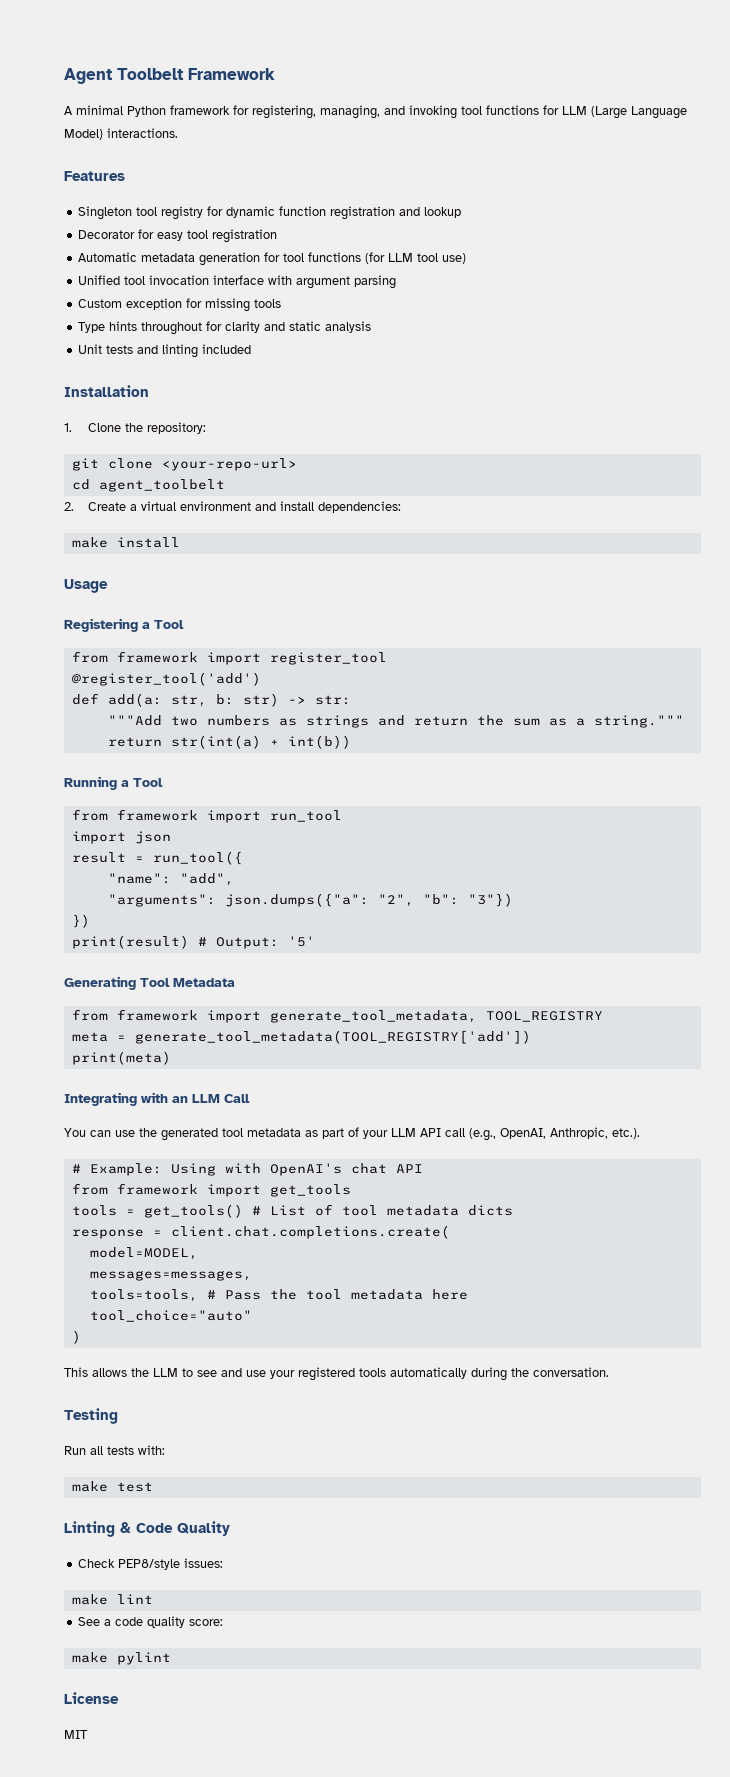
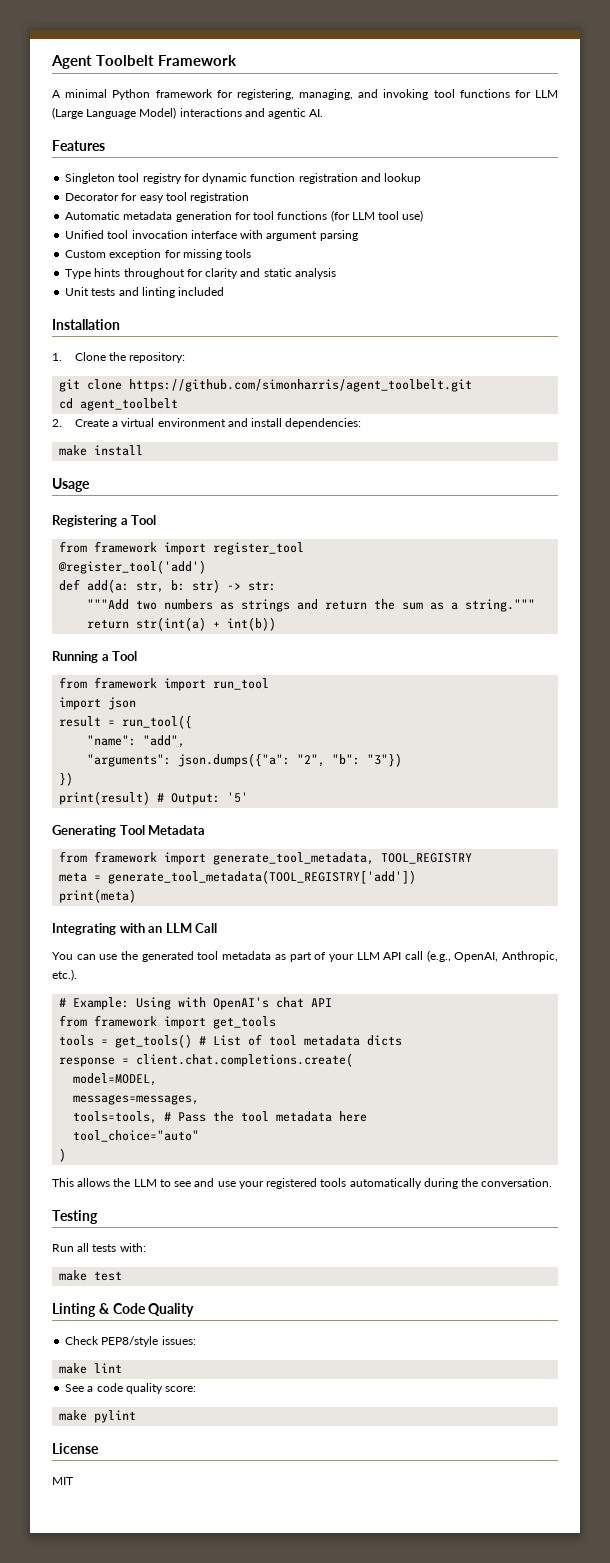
- A minimal Python framework for registering, managing, and invoking tool functions for LLM (Large Language Model) interactions.
+ A minimal Python framework for registering, managing, and invoking tool functions for LLM (Large Language Model) interactions and agentic AI.
- git clone <your-repo-url>
+ git clone https://github.com/simonharris/agent_toolbelt.git

